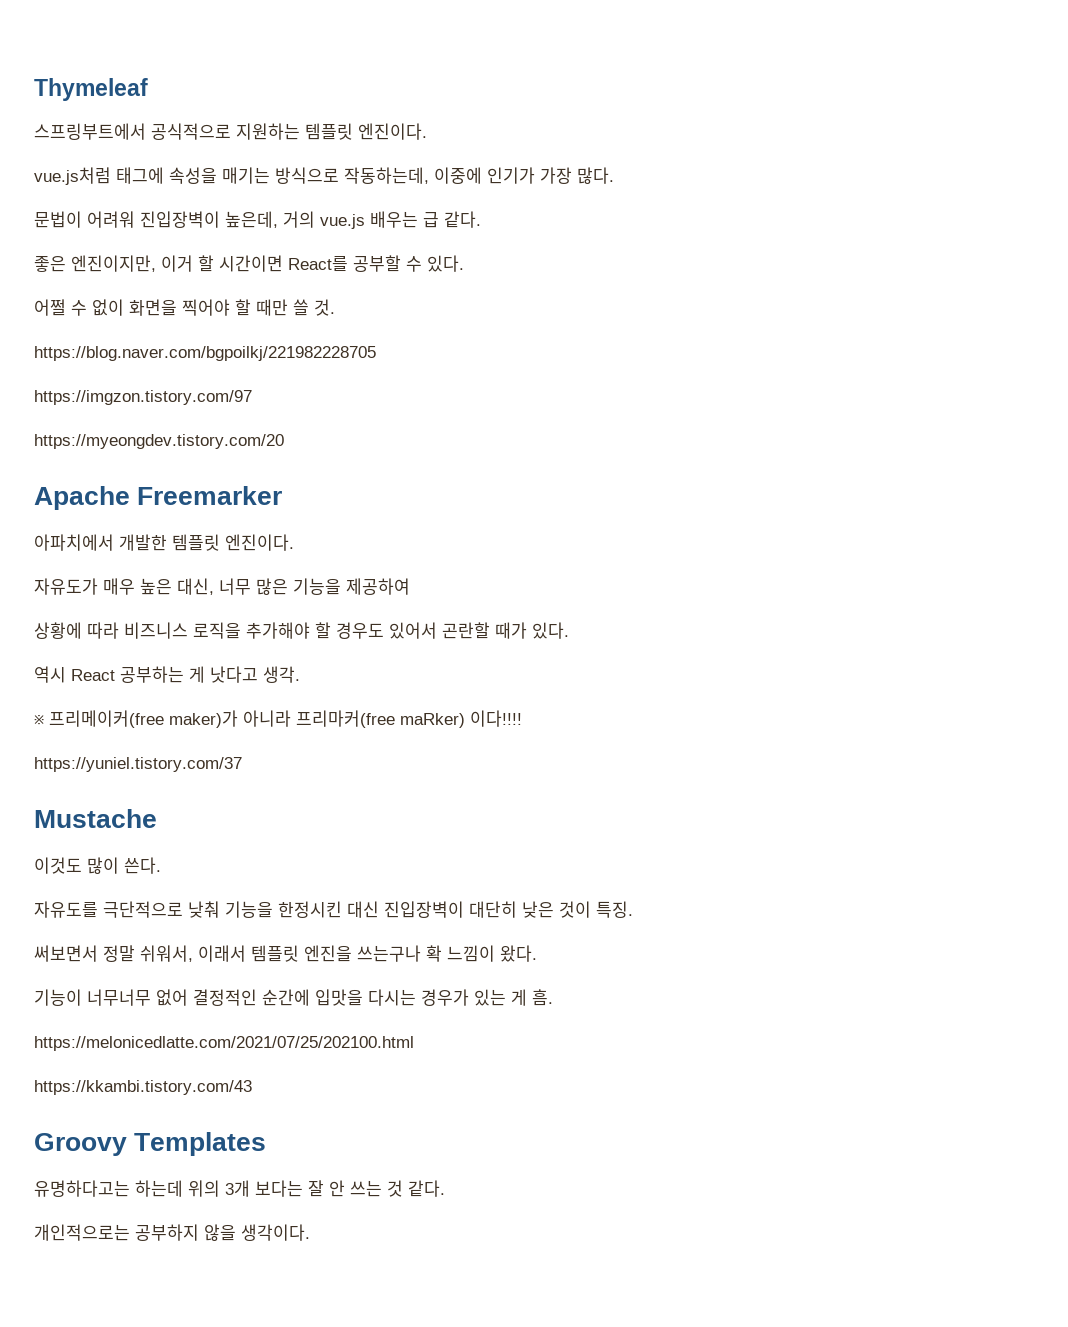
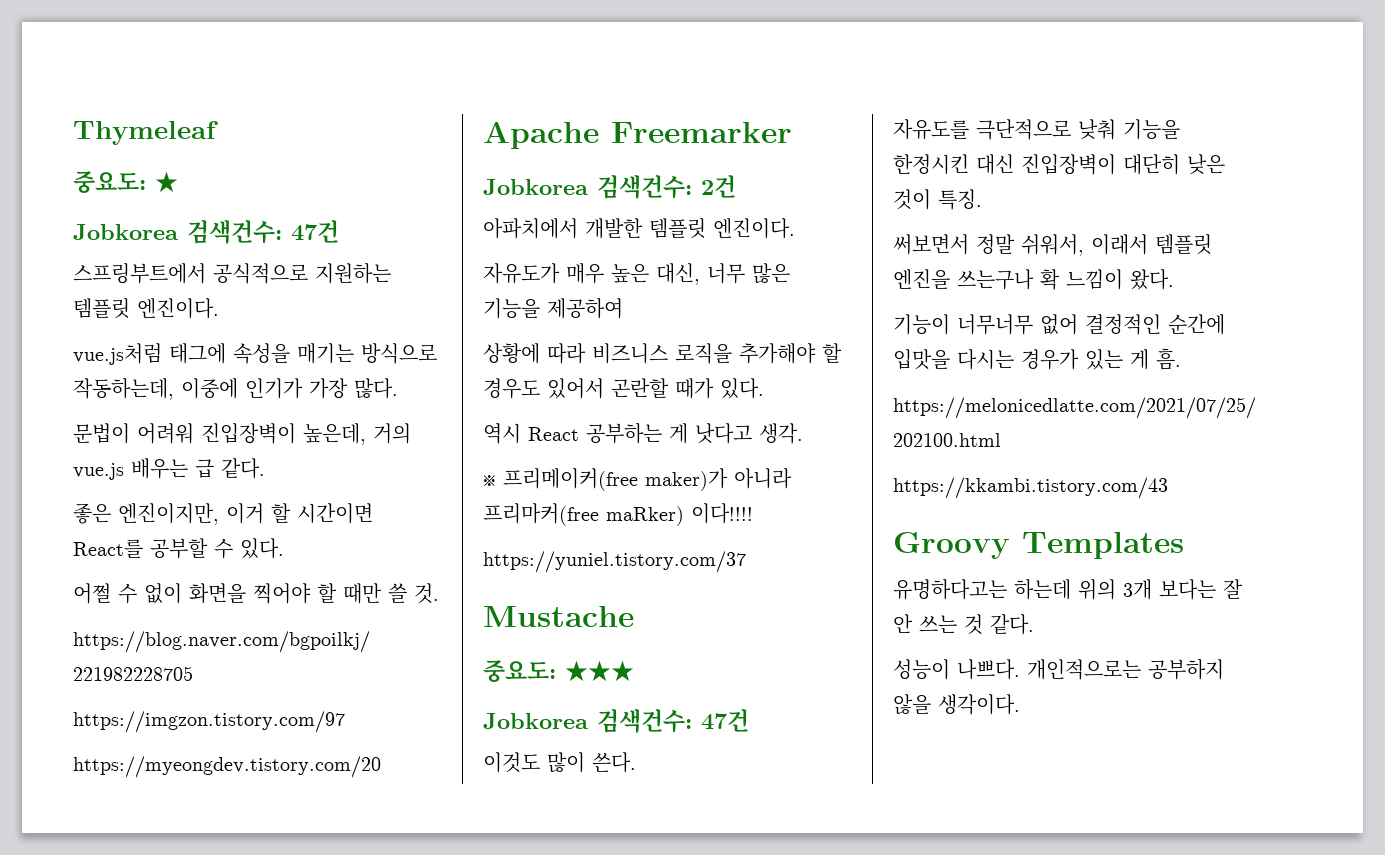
+ 중요도: ★
+ Jobkorea 검색건수: 47건
+ Jobkorea 검색건수: 2건
+ 중요도: ★★★
+ Jobkorea 검색건수: 47건
+ 성능이 나쁘다.

